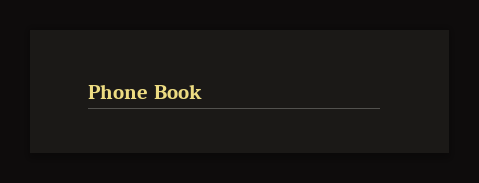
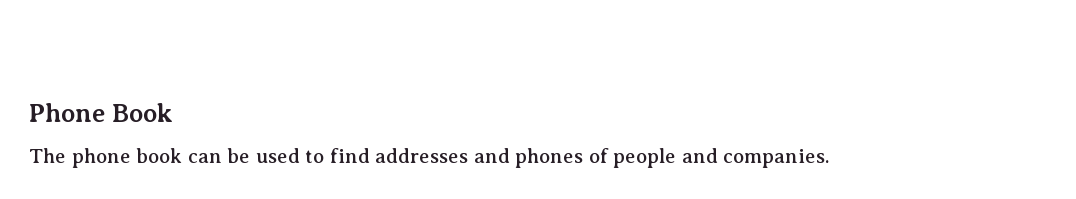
+ The phone book can be used to find addresses and phones of people and companies.

